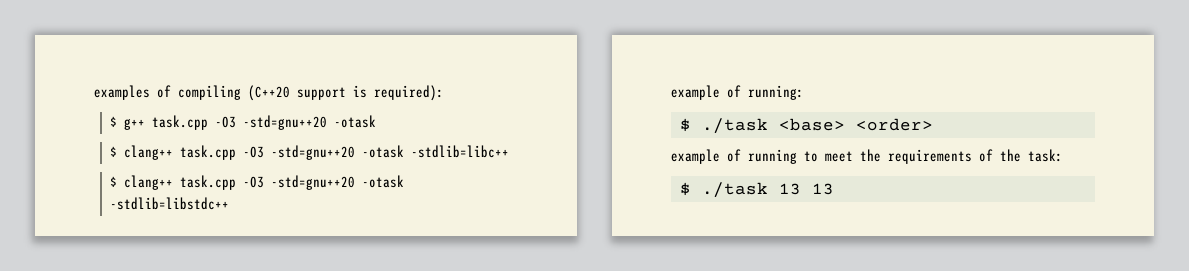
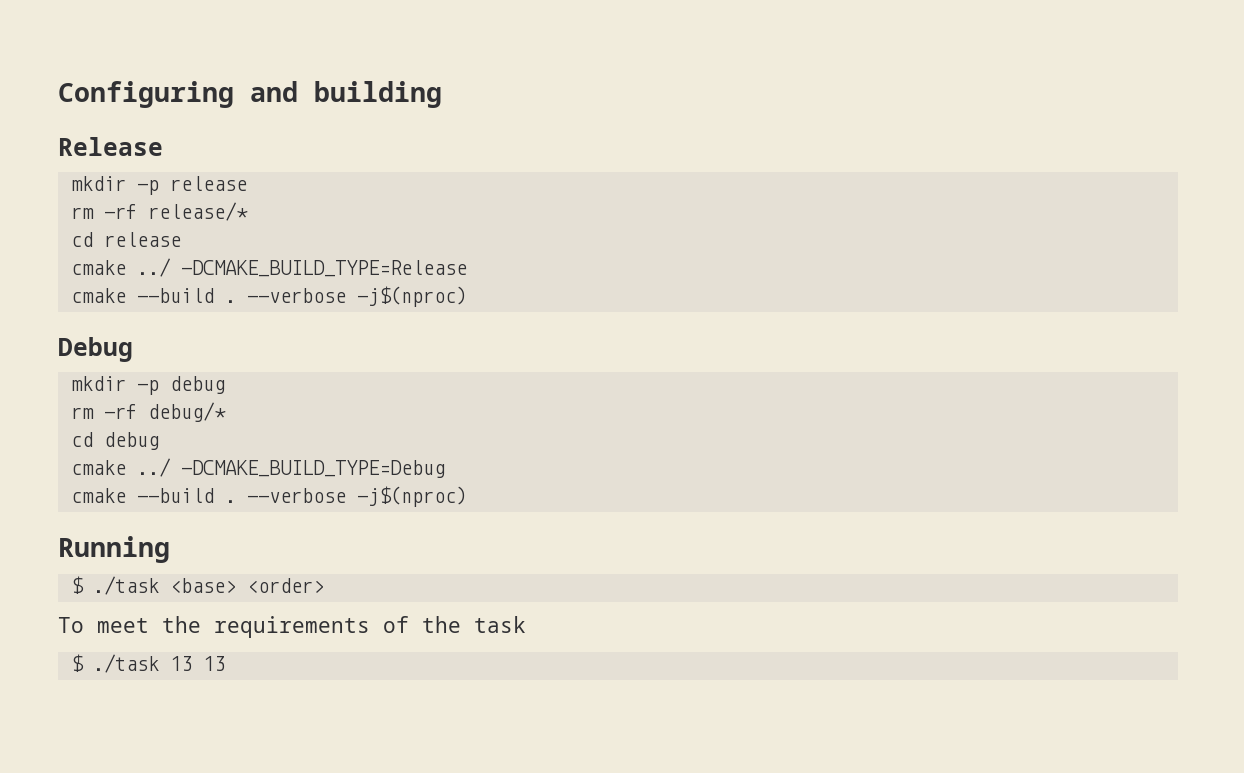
- examples of compiling (C++20 support is required):
- $ g++ task.cpp -O3 -std=gnu++20 -otask
- $ clang++ task.cpp -O3 -std=gnu++20 -otask -stdlib=libc++
- $ clang++ task.cpp -O3 -std=gnu++20 -otask -stdlib=libstdc++
- example of running:
+ Configuring and building
+ Release
+ mkdir -p release
+ rm -rf release/*
+ cd release
+ cmake ../ -DCMAKE_BUILD_TYPE=Release
+ cmake --build . --verbose -j$(nproc)
+ Debug
+ mkdir -p debug
+ rm -rf debug/*
+ cd debug
+ cmake ../ -DCMAKE_BUILD_TYPE=Debug
+ cmake --build . --verbose -j$(nproc)
+ Running
- example of running to meet the requirements of the task:
+ To meet the requirements of the task

